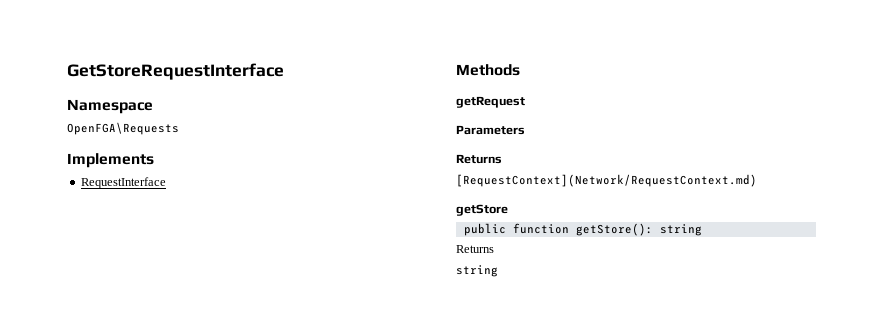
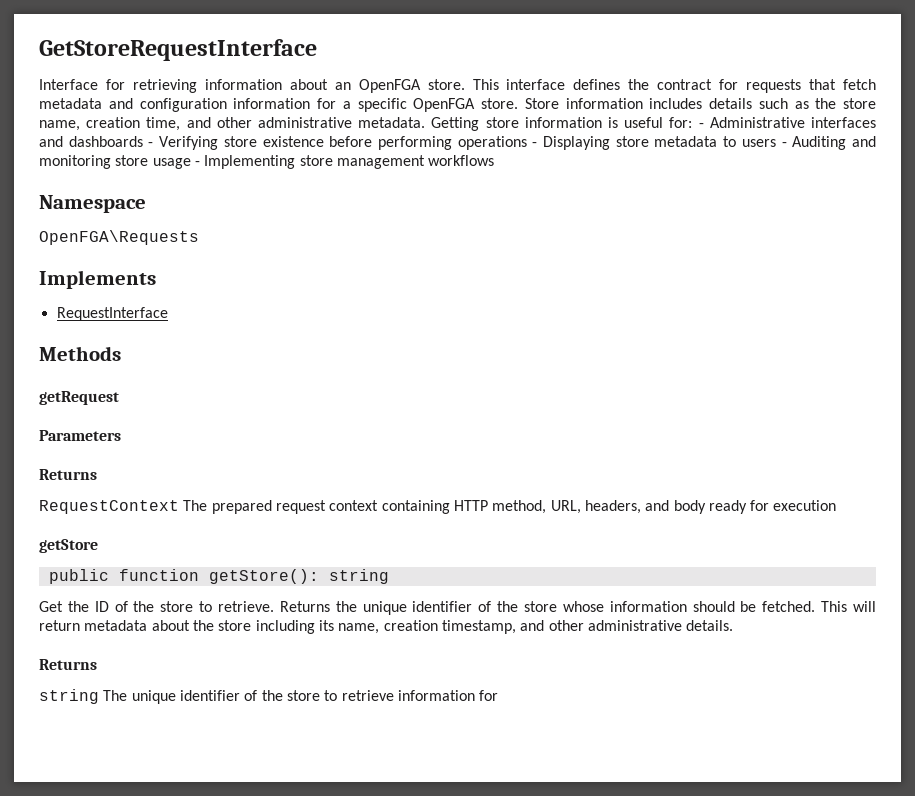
+ Interface for retrieving information about an OpenFGA store. This interface defines the contract for requests that fetch metadata and configuration information for a specific OpenFGA store. Store information includes details such as the store name, creation time, and other administrative metadata. Getting store information is useful for: - Administrative interfaces and dashboards - Verifying store existence before performing operations - Displaying store metadata to users - Auditing and monitoring store usage - Implementing store management workflows
- [RequestContext](Network/RequestContext.md)
+ RequestContext The prepared request context containing HTTP method, URL, headers, and body ready for execution
  public function getStore(): string
+ Get the ID of the store to retrieve. Returns the unique identifier of the store whose information should be fetched. This will return metadata about the store including its name, creation timestamp, and other administrative details.
  Returns
- string
+ string The unique identifier of the store to retrieve information for

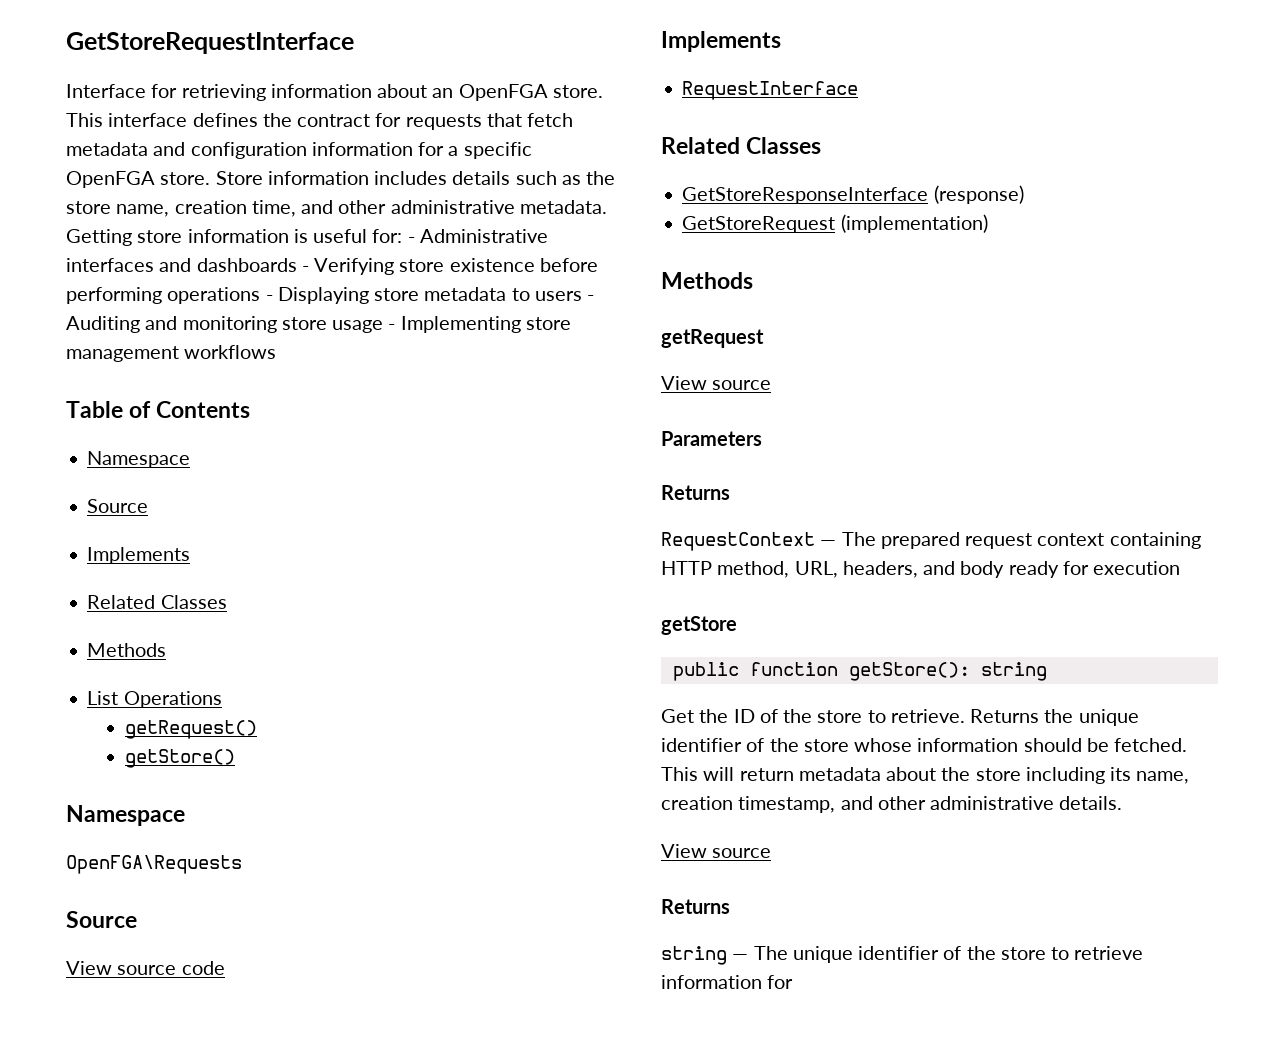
+ Table of Contents
+ Namespace
+ Source
+ Implements
+ Related Classes
+ Methods
+ List Operations
+ getRequest()
+ getStore()
  Namespace
  OpenFGA\Requests
+ Source
+ View source code
  Implements
  RequestInterface
+ Related Classes
+ GetStoreResponseInterface (response)
+ GetStoreRequest (implementation)
  getRequest
+ View source
- RequestContext The prepared request context containing HTTP method, URL, headers, and body ready for execution
+ RequestContext — The prepared request context containing HTTP method, URL, headers, and body ready for execution
  This will return metadata about the store including its name, creation timestamp, and other administrative details.
+ View source
- string The unique identifier of the store to retrieve information for
+ string — The unique identifier of the store to retrieve information for

